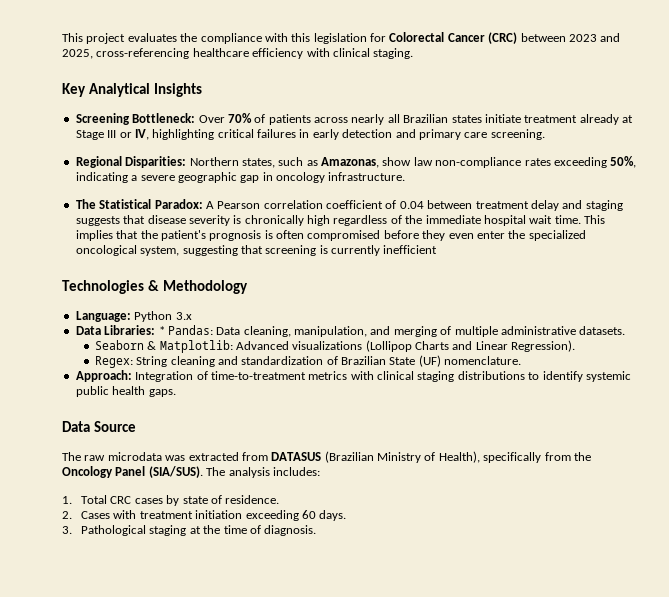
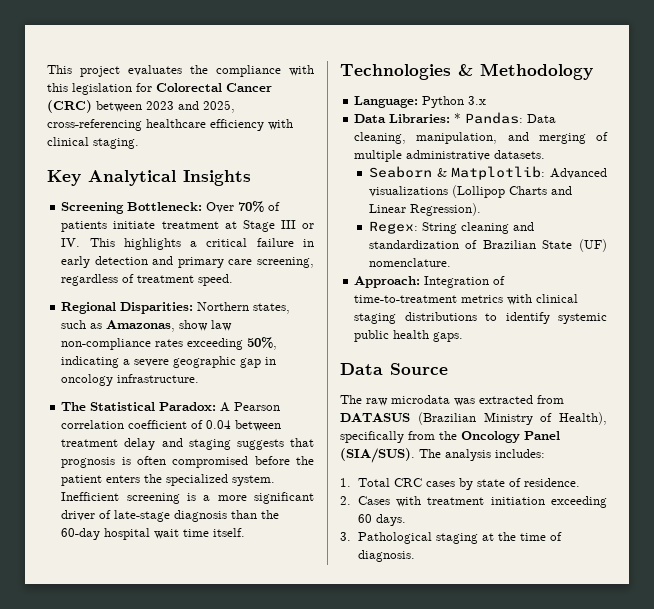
- Screening Bottleneck: Over 70% of patients across nearly all Brazilian states initiate treatment already at Stage III or IV, highlighting critical failures in early detection and primary care screening.
+ Screening Bottleneck: Over 70% of patients initiate treatment at Stage III or IV. This highlights a critical failure in early detection and primary care screening, regardless of treatment speed.
- The Statistical Paradox: A Pearson correlation coefficient of 0.04 between treatment delay and staging suggests that disease severity is chronically high regardless of the immediate hospital wait time. This implies that the patient's prognosis is often compromised before they even enter the specialized oncological system, suggesting that screening is currently inefficient
+ The Statistical Paradox: A Pearson correlation coefficient of 0.04 between treatment delay and staging suggests that prognosis is often compromised before the patient enters the specialized system. Inefficient screening is a more significant driver of late-stage diagnosis than the 60-day hospital wait time itself.

